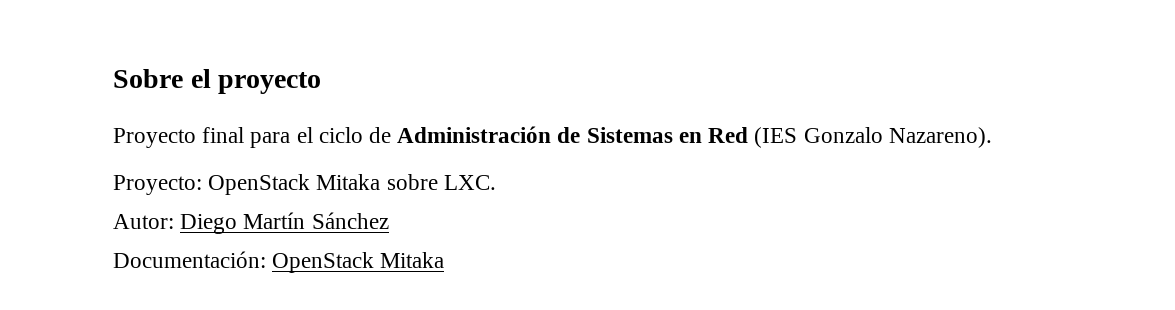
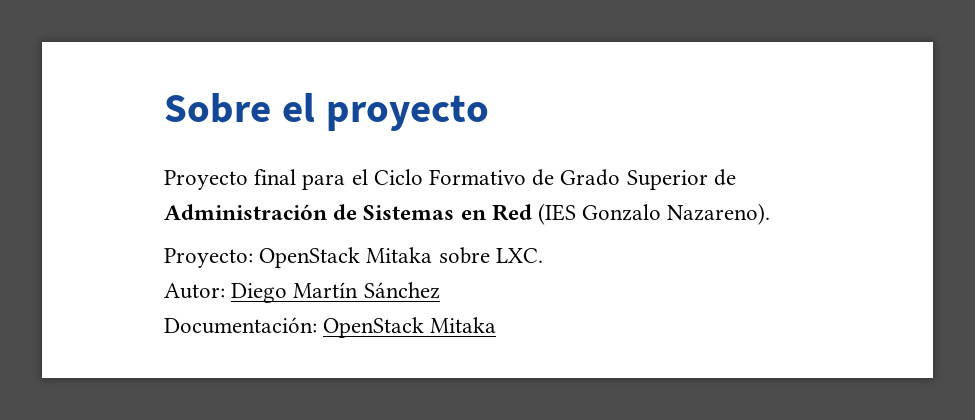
- Proyecto final para el ciclo de Administración de Sistemas en Red (IES Gonzalo Nazareno).
+ Proyecto final para el Ciclo Formativo de Grado Superior de Administración de Sistemas en Red (IES Gonzalo Nazareno).

